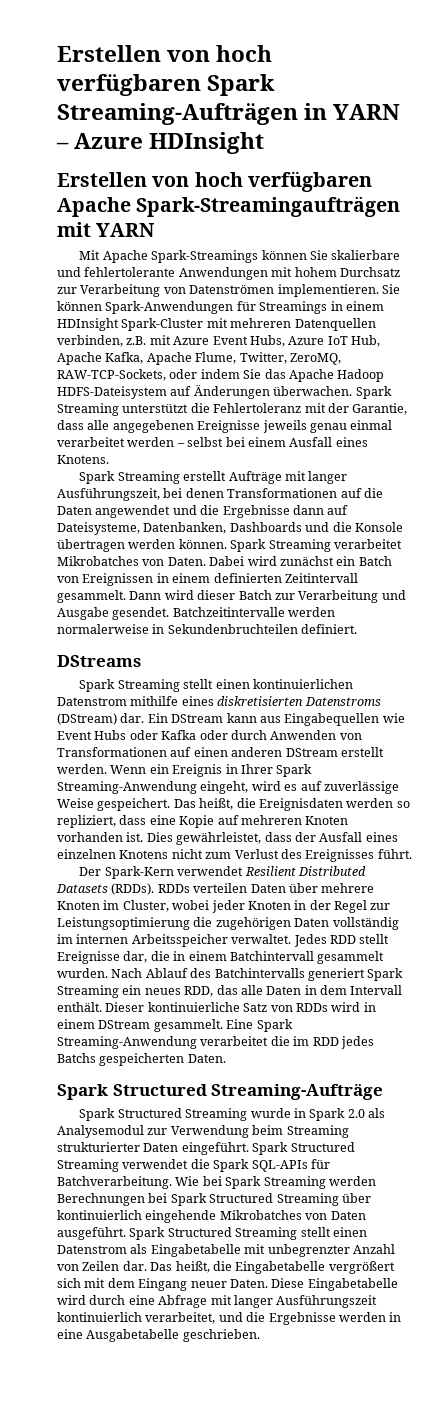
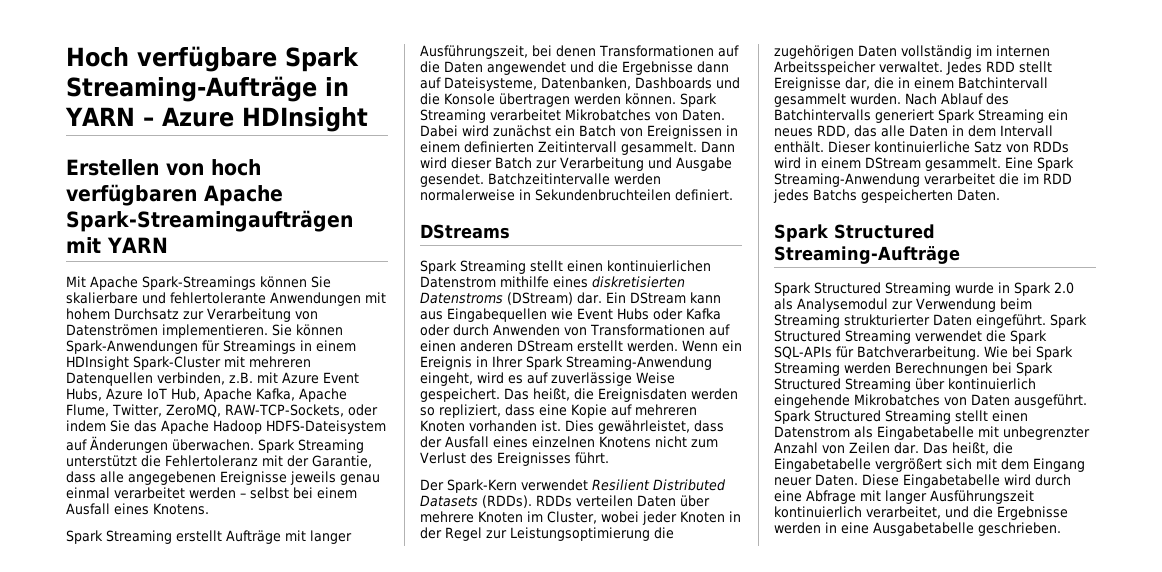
- Erstellen von hoch verfügbaren Spark Streaming-Aufträgen in YARN – Azure HDInsight
+ Hoch verfügbare Spark Streaming-Aufträge in YARN – Azure HDInsight

